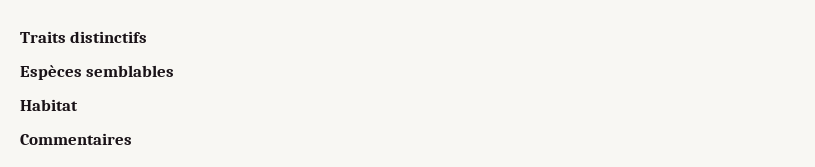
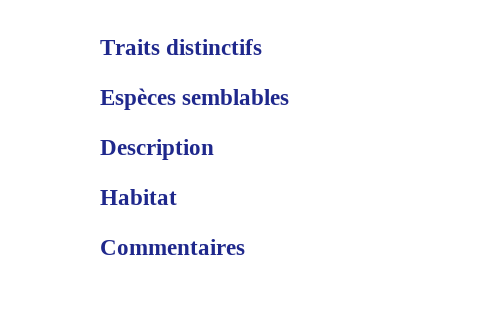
+ Description

